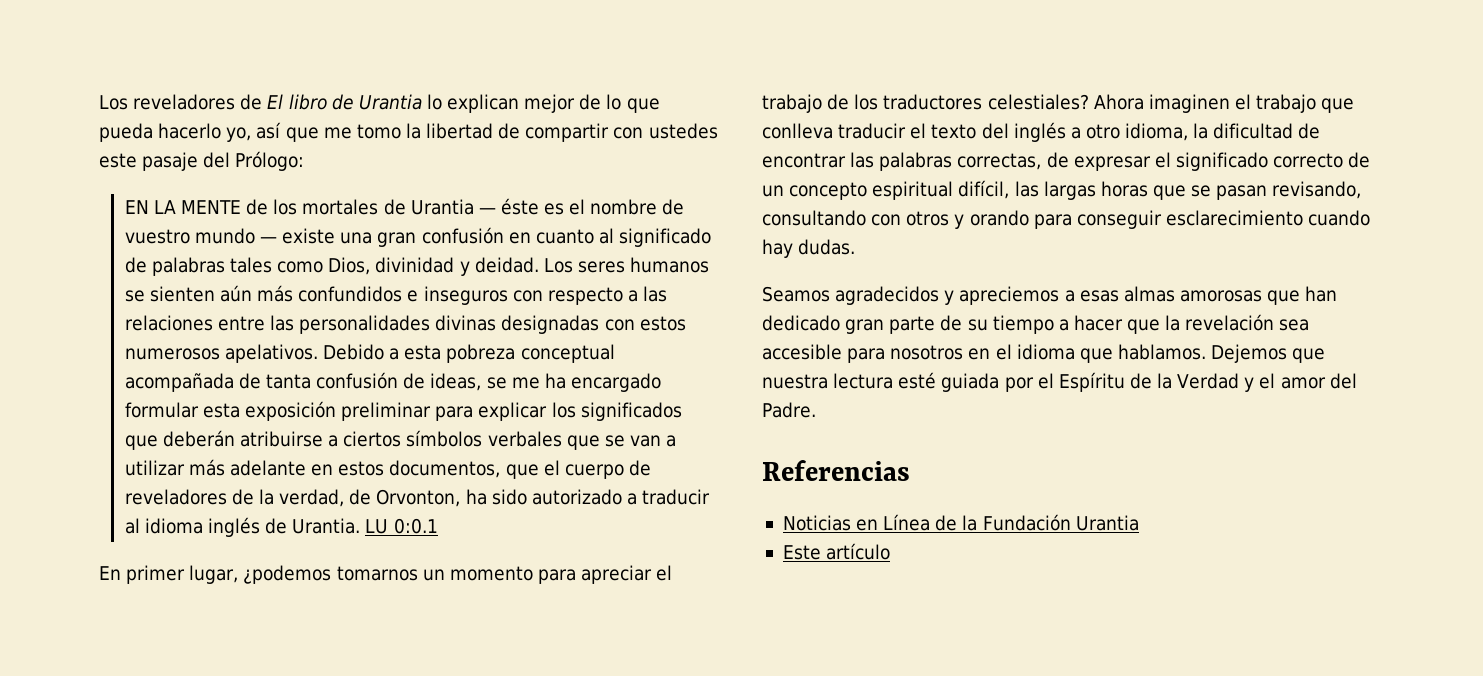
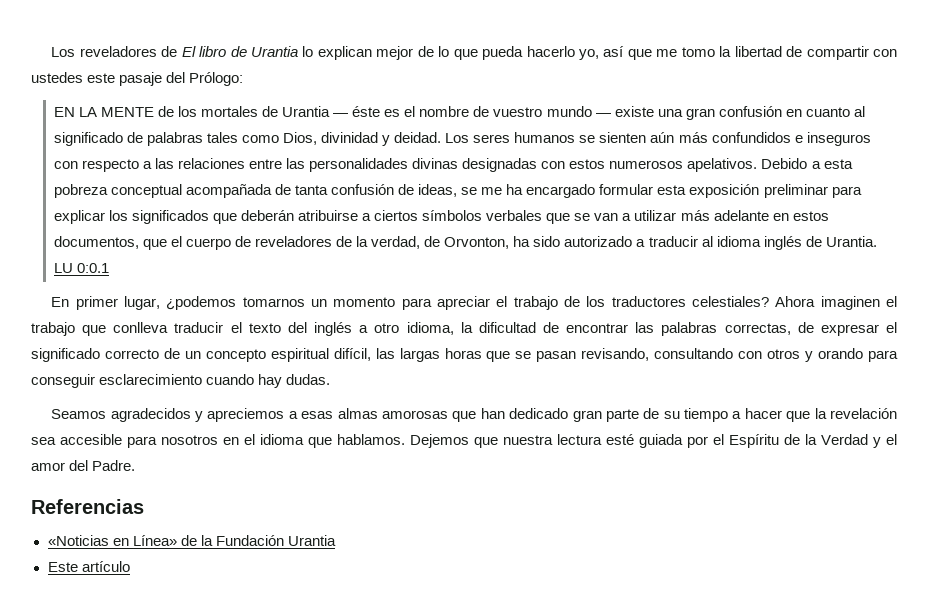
- Noticias en Línea de la Fundación Urantia
+ «Noticias en Línea» de la Fundación Urantia

